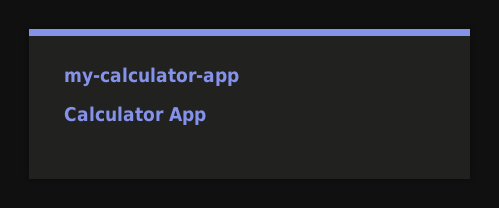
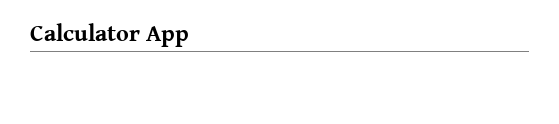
- my-calculator-app

